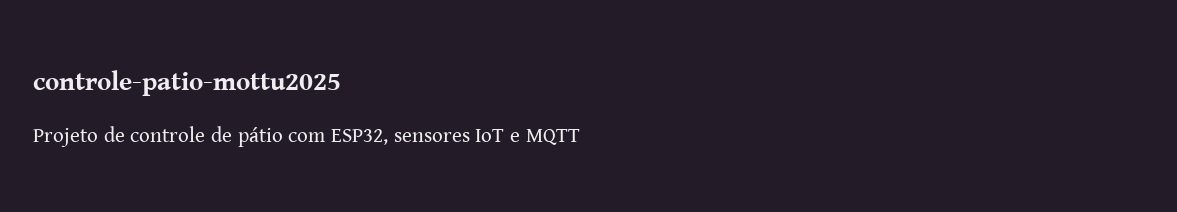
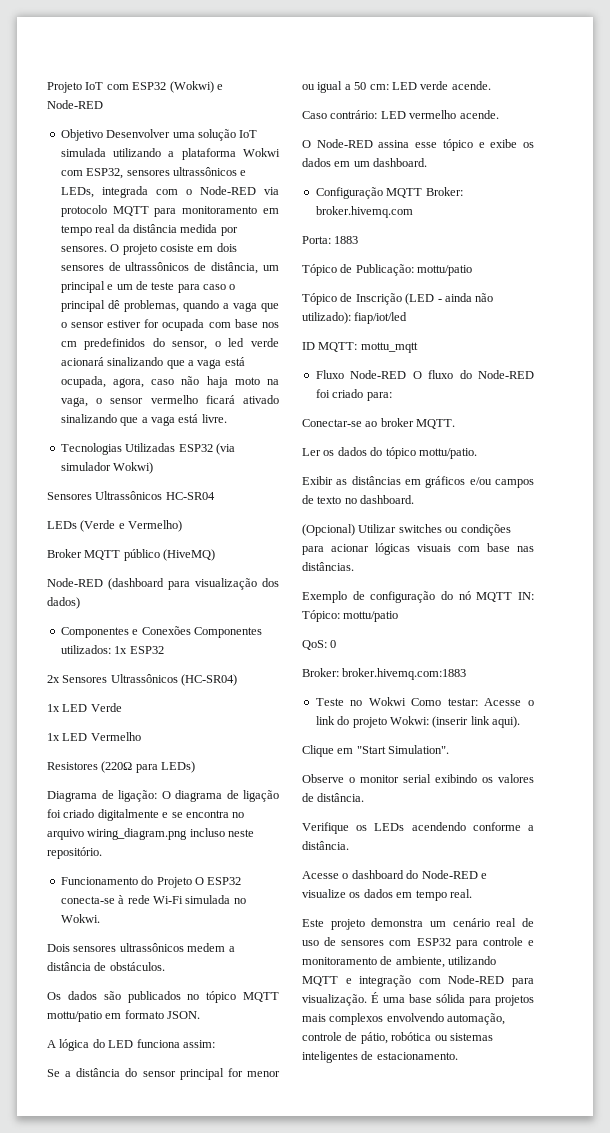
- controle-patio-mottu2025
- Projeto de controle de pátio com ESP32, sensores IoT e MQTT
+ Projeto IoT com ESP32 (Wokwi) e Node-RED
+ Objetivo Desenvolver uma solução IoT simulada utilizando a plataforma Wokwi com ESP32, sensores ultrassônicos e LEDs, integrada com o Node-RED via protocolo MQTT para monitoramento em tempo real da distância medida por sensores. O projeto cosiste em dois sensores de ultrassônicos de distância, um principal e um de teste para caso o principal dê problemas, quando a vaga que o sensor estiver for ocupada com base nos cm predefinidos do sensor, o led verde acionará sinalizando que a vaga está ocupada, agora, caso não haja moto na vaga, o sensor vermelho ficará ativado sinalizando que a vaga está livre.
+ Tecnologias Utilizadas ESP32 (via simulador Wokwi)
+ Sensores Ultrassônicos HC-SR04
+ LEDs (Verde e Vermelho)
+ Broker MQTT público (HiveMQ)
+ Node-RED (dashboard para visualização dos dados)
+ Componentes e Conexões Componentes utilizados: 1x ESP32
+ 2x Sensores Ultrassônicos (HC-SR04)
+ 1x LED Verde
+ 1x LED Vermelho
+ Resistores (220Ω para LEDs)
+ Diagrama de ligação: O diagrama de ligação foi criado digitalmente e se encontra no arquivo wiring_diagram.png incluso neste repositório.
+ Funcionamento do Projeto O ESP32 conecta-se à rede Wi-Fi simulada no Wokwi.
+ Dois sensores ultrassônicos medem a distância de obstáculos.
+ Os dados são publicados no tópico MQTT mottu/patio em formato JSON.
+ A lógica do LED funciona assim:
+ Se a distância do sensor principal for menor ou igual a 50 cm: LED verde acende.
+ Caso contrário: LED vermelho acende.
+ O Node-RED assina esse tópico e exibe os dados em um dashboard.
+ Configuração MQTT Broker: broker.hivemq.com
+ Porta: 1883
+ Tópico de Publicação: mottu/patio
+ Tópico de Inscrição (LED - ainda não utilizado): fiap/iot/led
+ ID MQTT: mottu_mqtt
+ Fluxo Node-RED O fluxo do Node-RED foi criado para:
+ Conectar-se ao broker MQTT.
+ Ler os dados do tópico mottu/patio.
+ Exibir as distâncias em gráficos e/ou campos de texto no dashboard.
+ (Opcional) Utilizar switches ou condições para acionar lógicas visuais com base nas distâncias.
+ Exemplo de configuração do nó MQTT IN: Tópico: mottu/patio
+ QoS: 0
+ Broker: broker.hivemq.com:1883
+ Teste no Wokwi Como testar: Acesse o link do projeto Wokwi: (inserir link aqui).
+ Clique em "Start Simulation".
+ Observe o monitor serial exibindo os valores de distância.
+ Verifique os LEDs acendendo conforme a distância.
+ Acesse o dashboard do Node-RED e visualize os dados em tempo real.
+ Este projeto demonstra um cenário real de uso de sensores com ESP32 para controle e monitoramento de ambiente, utilizando MQTT e integração com Node-RED para visualização. É uma base sólida para projetos mais complexos envolvendo automação, controle de pátio, robótica ou sistemas inteligentes de estacionamento.

